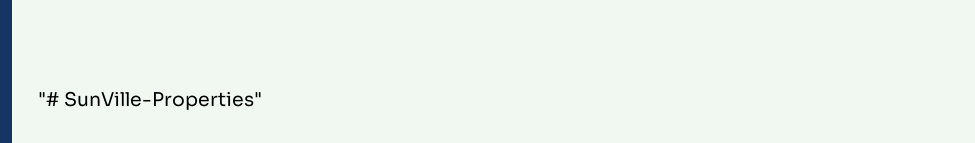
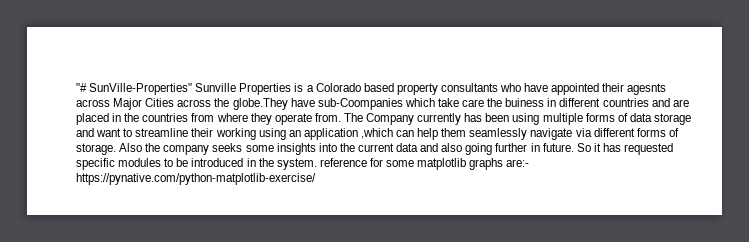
- "# SunVille-Properties"
+ "# SunVille-Properties" Sunville Properties is a Colorado based property consultants who have appointed their agesnts across Major Cities across the globe.They have sub-Coompanies which take care the buiness in different countries and are placed in the countries from where they operate from. The Company currently has been using multiple forms of data storage and want to streamline their working using an application ,which can help them seamlessly navigate via different forms of storage. Also the company seeks some insights into the current data and also going further in future. So it has requested specific modules to be introduced in the system. reference for some matplotlib graphs are:- https://pynative.com/python-matplotlib-exercise/

